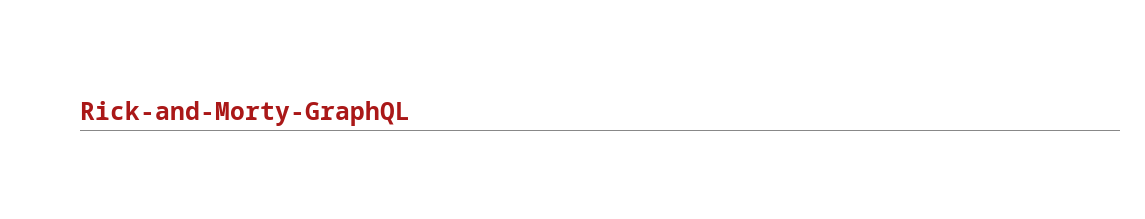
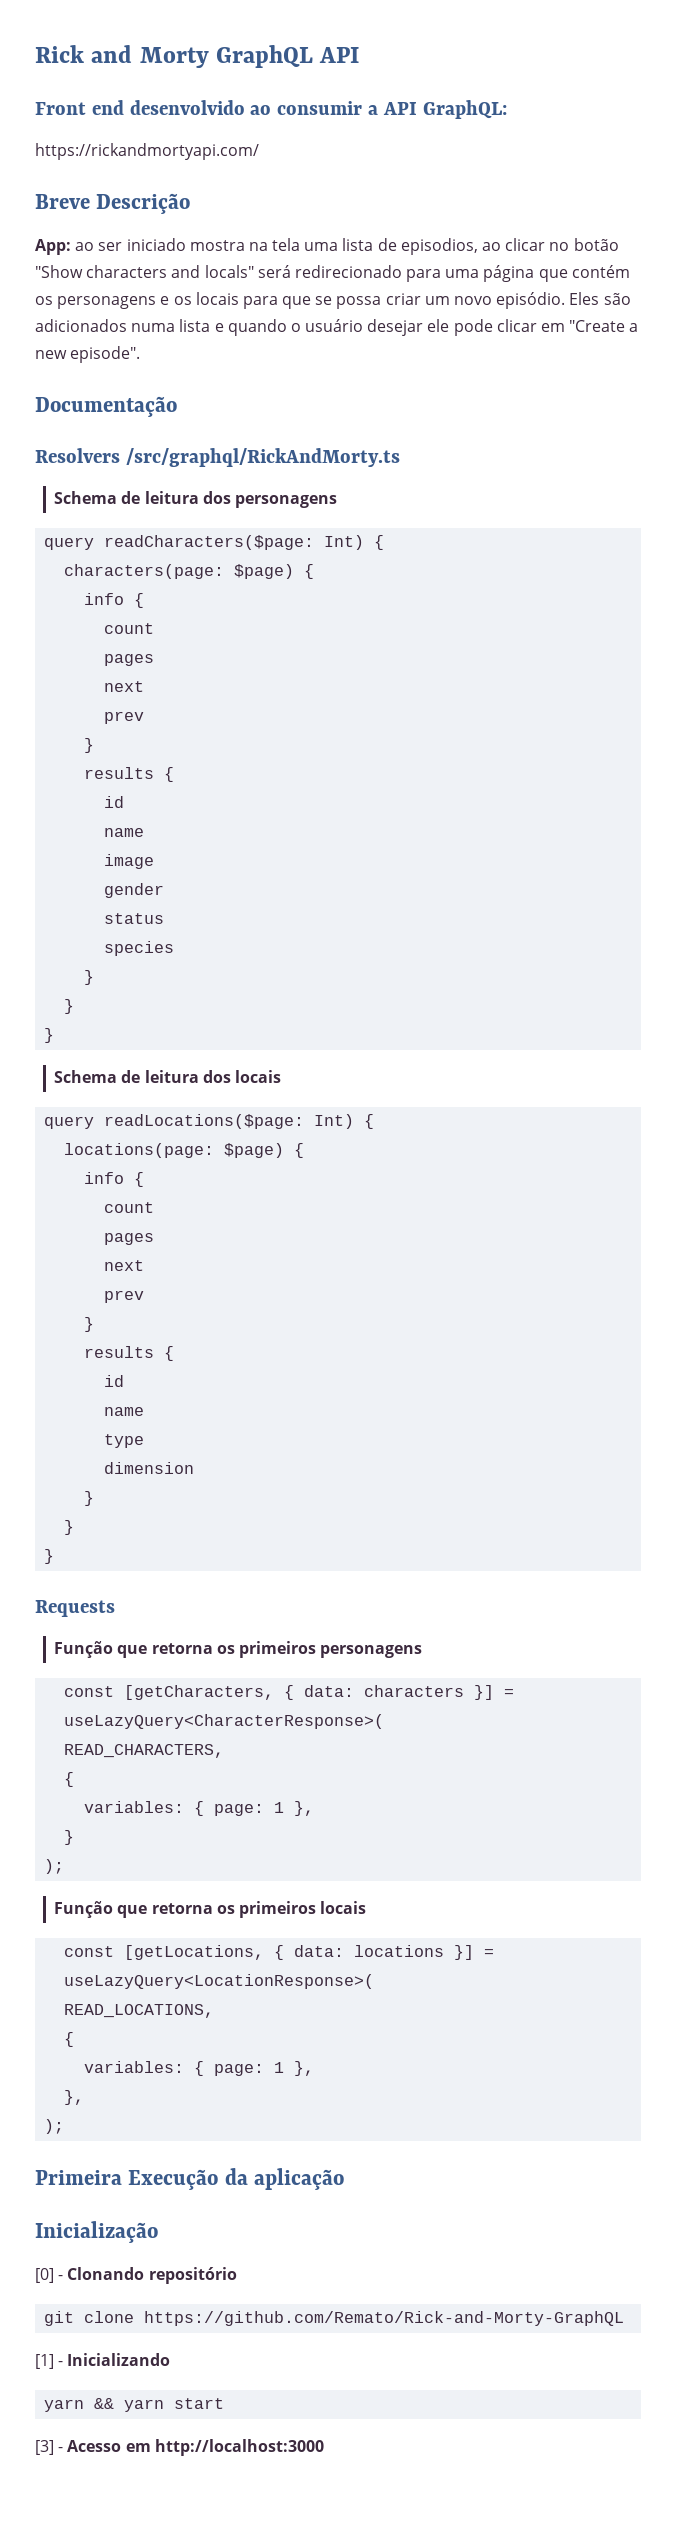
- Rick-and-Morty-GraphQL
+ Rick and Morty GraphQL API
+ Front end desenvolvido ao consumir a API GraphQL:
+ https://rickandmortyapi.com/
+ Breve Descrição
+ App: ao ser iniciado mostra na tela uma lista de episodios, ao clicar no botão "Show characters and locals" será redirecionado para uma página que contém os personagens e os locais para que se possa criar um novo episódio. Eles são adicionados numa lista e quando o usuário desejar ele pode clicar em "Create a new episode".
+ Documentação
+ Resolvers /src/graphql/RickAndMorty.ts
+ Schema de leitura dos personagens
+ query readCharacters($page: Int) {
+ characters(page: $page) {
+ info {
+ count
+ pages
+ next
+ prev
+ }
+ results {
+ id
+ name
+ image
+ gender
+ status
+ species
+ }
+ }
+ }
+ Schema de leitura dos locais
+ query readLocations($page: Int) {
+ locations(page: $page) {
+ info {
+ count
+ pages
+ next
+ prev
+ }
+ results {
+ id
+ name
+ type
+ dimension
+ }
+ }
+ }
+ Requests
+ Função que retorna os primeiros personagens
+ const [getCharacters, { data: characters }] = useLazyQuery<CharacterResponse>(
+ READ_CHARACTERS,
+ {
+ variables: { page: 1 },
+ }
+ );
+ Função que retorna os primeiros locais
+ const [getLocations, { data: locations }] = useLazyQuery<LocationResponse>(
+ READ_LOCATIONS,
+ {
+ variables: { page: 1 },
+ },
+ );
+ Primeira Execução da aplicação
+ Inicialização
+ [0] - Clonando repositório
+ git clone https://github.com/Remato/Rick-and-Morty-GraphQL
+ [1] - Inicializando
+ yarn && yarn start
+ [3] - Acesso em http://localhost:3000

